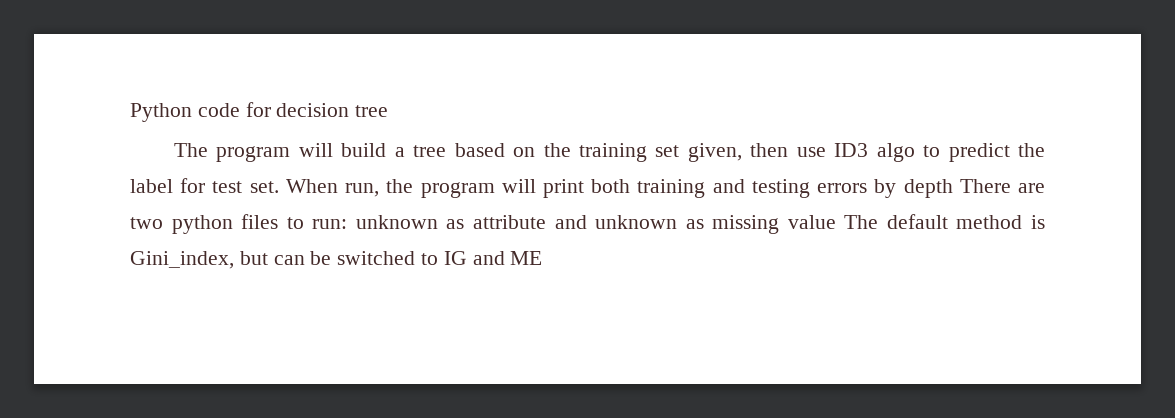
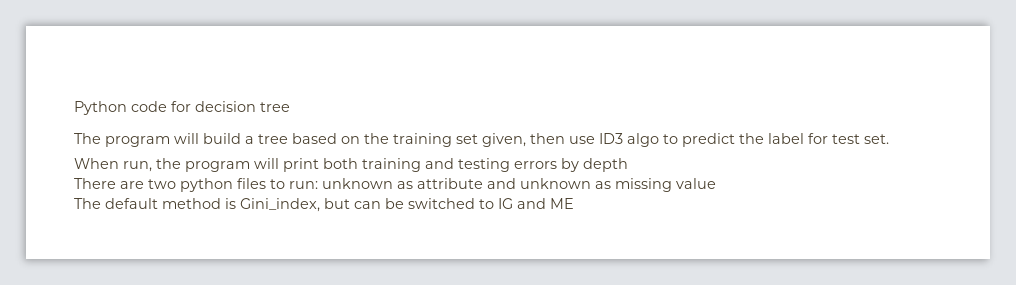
- The program will build a tree based on the training set given, then use ID3 algo to predict the label for test set. When run, the program will print both training and testing errors by depth There are two python files to run:
+ The program will build a tree based on the training set given, then use ID3 algo to predict the label for test set.
+ When run, the program will print both training and testing errors by depth
+ There are two python files to run:
- unknown as attribute and unknown as missing value The default method is Gini_index, but can be switched to IG and ME
+ unknown as attribute and unknown as missing value
+ The default method is Gini_index, but can be switched to IG and ME

